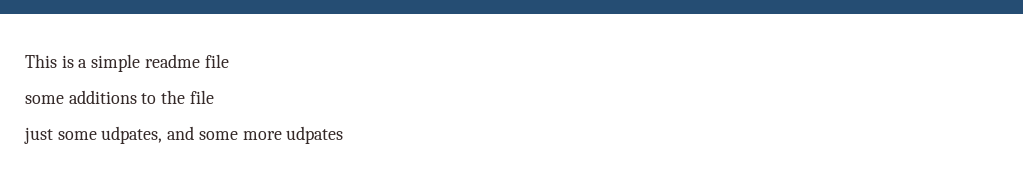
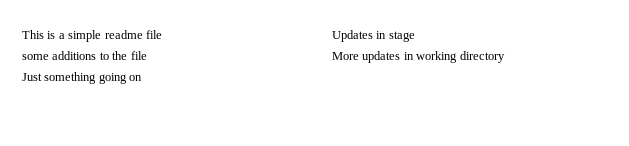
- just some udpates, and some more udpates
+ Just something going on
+ Updates in stage
+ More updates in working directory

